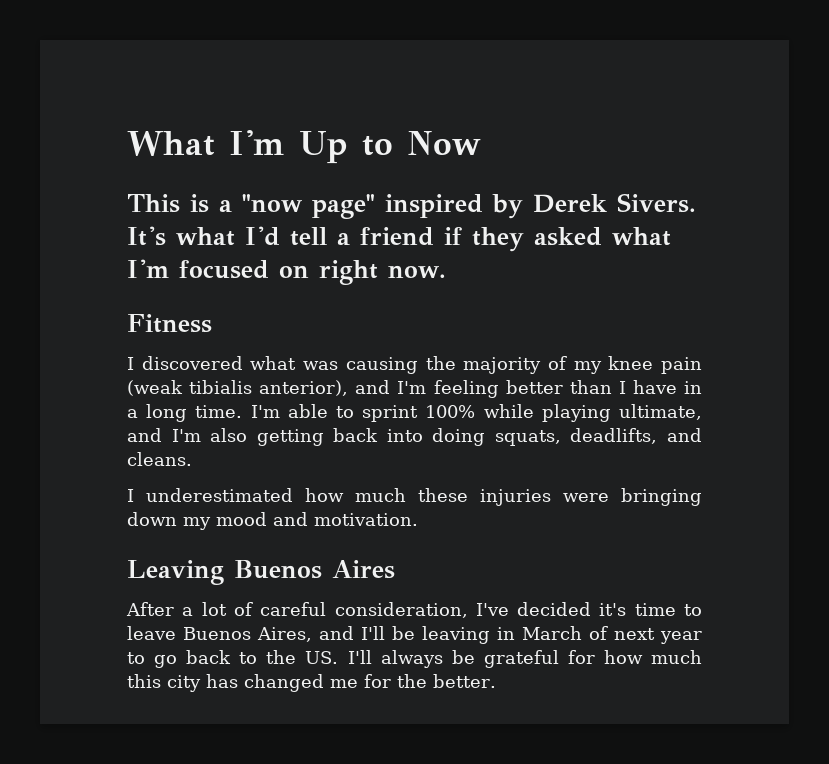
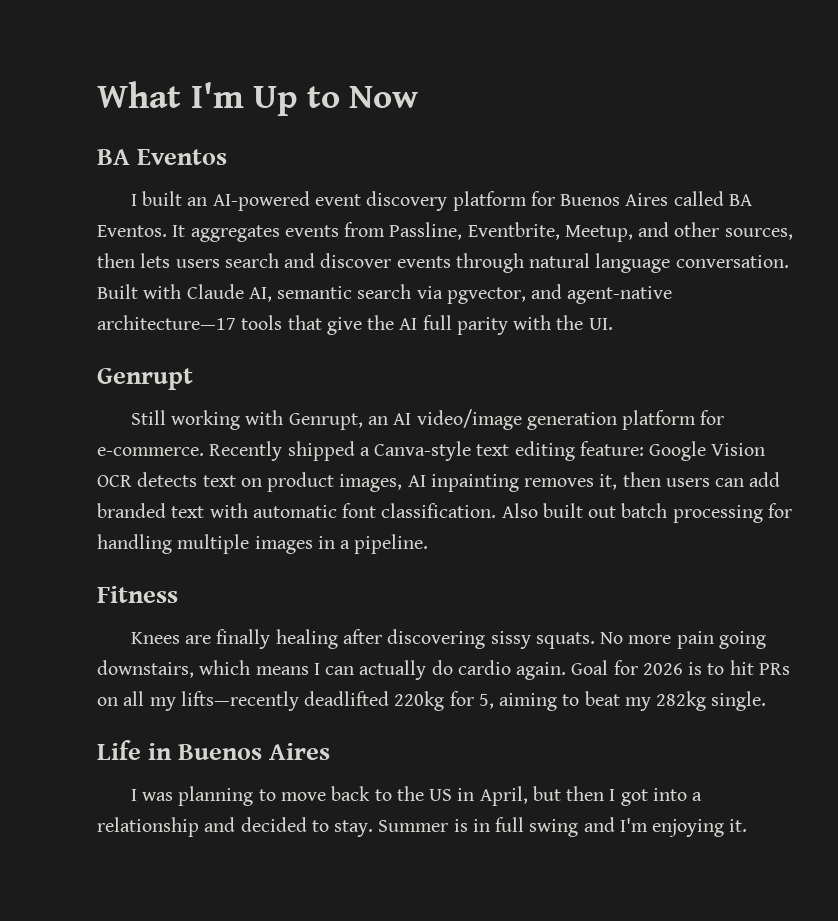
- This is a "now page" inspired by Derek Sivers. It's what I'd tell a friend if they asked what I'm focused on right now.
+ BA Eventos
+ I built an AI-powered event discovery platform for Buenos Aires called BA Eventos. It aggregates events from Passline, Eventbrite, Meetup, and other sources, then lets users search and discover events through natural language conversation. Built with Claude AI, semantic search via pgvector, and agent-native architecture—17 tools that give the AI full parity with the UI.
+ Genrupt
+ Still working with Genrupt, an AI video/image generation platform for e-commerce. Recently shipped a Canva-style text editing feature: Google Vision OCR detects text on product images, AI inpainting removes it, then users can add branded text with automatic font classification. Also built out batch processing for handling multiple images in a pipeline.
  Fitness
- I discovered what was causing the majority of my knee pain (weak tibialis anterior), and I'm feeling better than I have in a long time. I'm able to sprint 100% while playing ultimate, and I'm also getting back into doing squats, deadlifts, and cleans.
- I underestimated how much these injuries were bringing down my mood and motivation.
- Leaving Buenos Aires
- After a lot of careful consideration, I've decided it's time to leave Buenos Aires, and I'll be leaving in March of next year to go back to the US. I'll always be grateful for how much this city has changed me for the better.
+ Knees are finally healing after discovering sissy squats. No more pain going downstairs, which means I can actually do cardio again. Goal for 2026 is to hit PRs on all my lifts—recently deadlifted 220kg for 5, aiming to beat my 282kg single.
+ Life in Buenos Aires
+ I was planning to move back to the US in April, but then I got into a relationship and decided to stay. Summer is in full swing and I'm enjoying it.

